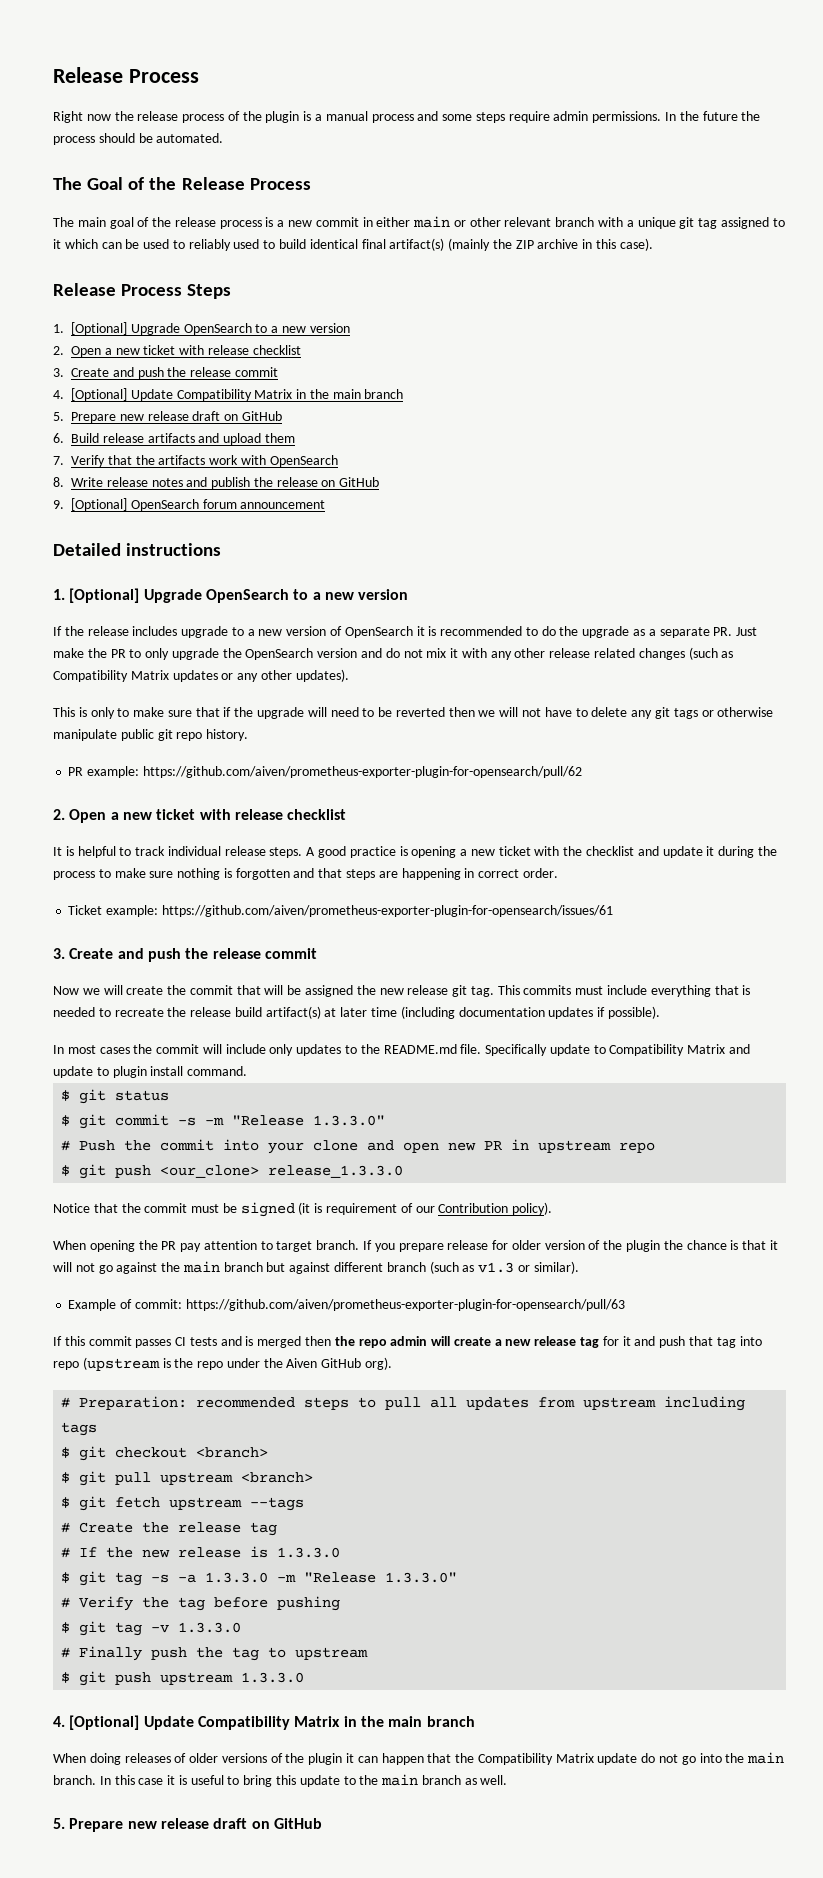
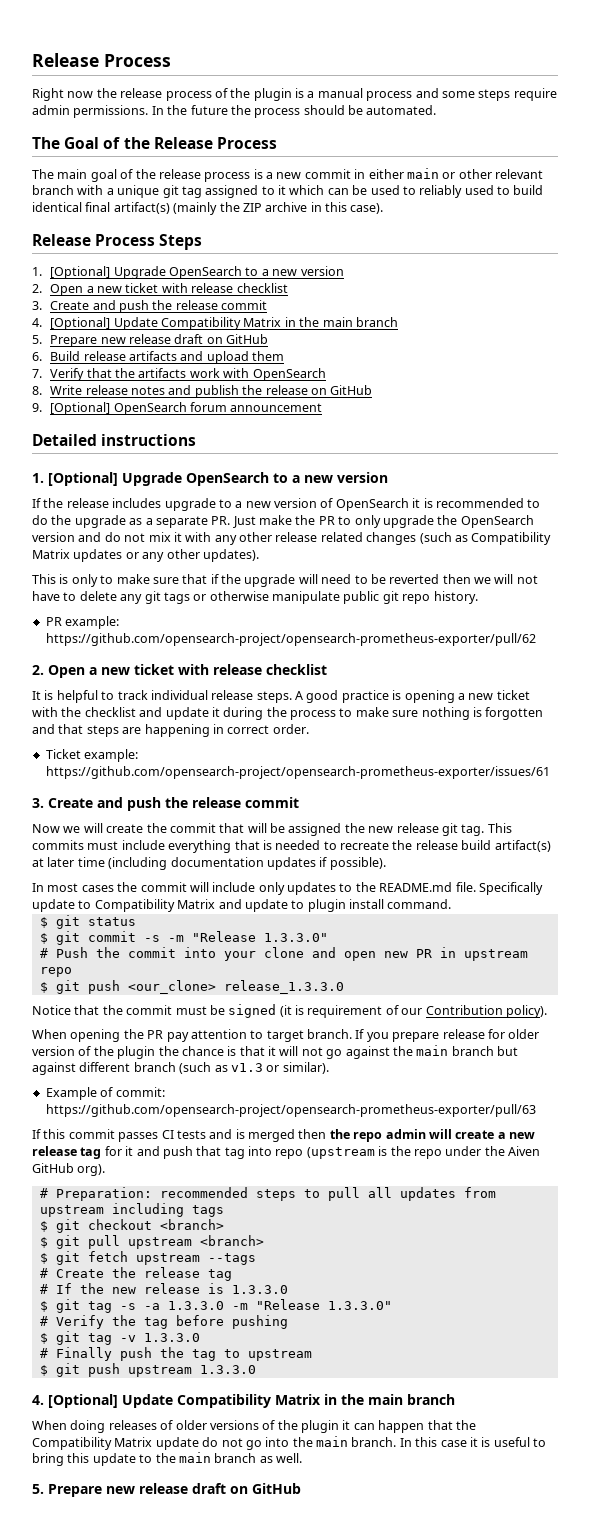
- PR example: https://github.com/aiven/prometheus-exporter-plugin-for-opensearch/pull/62
+ PR example: https://github.com/opensearch-project/opensearch-prometheus-exporter/pull/62
- Ticket example: https://github.com/aiven/prometheus-exporter-plugin-for-opensearch/issues/61
+ Ticket example: https://github.com/opensearch-project/opensearch-prometheus-exporter/issues/61
- Example of commit: https://github.com/aiven/prometheus-exporter-plugin-for-opensearch/pull/63
+ Example of commit: https://github.com/opensearch-project/opensearch-prometheus-exporter/pull/63

